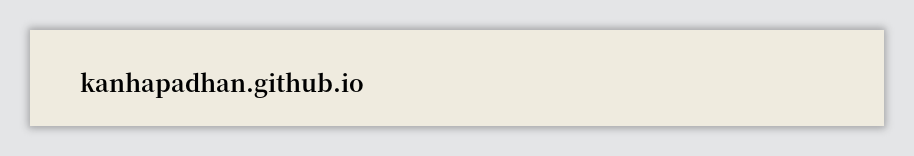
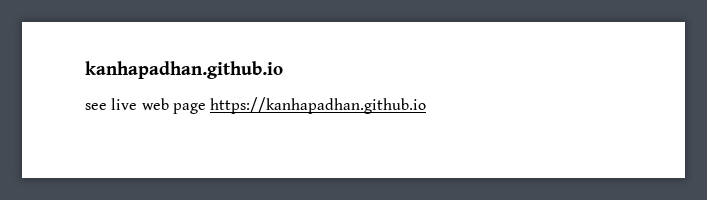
+ see live web page https://kanhapadhan.github.io

